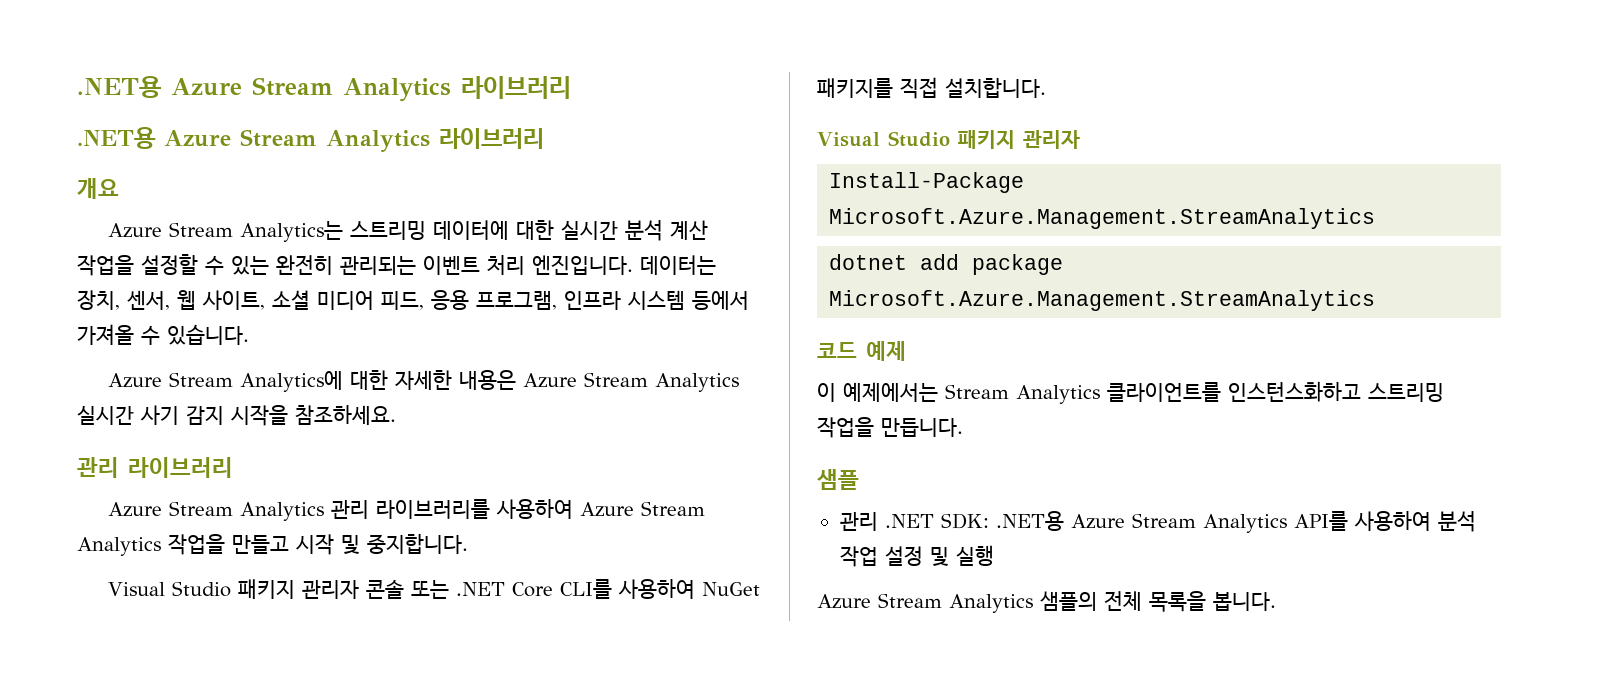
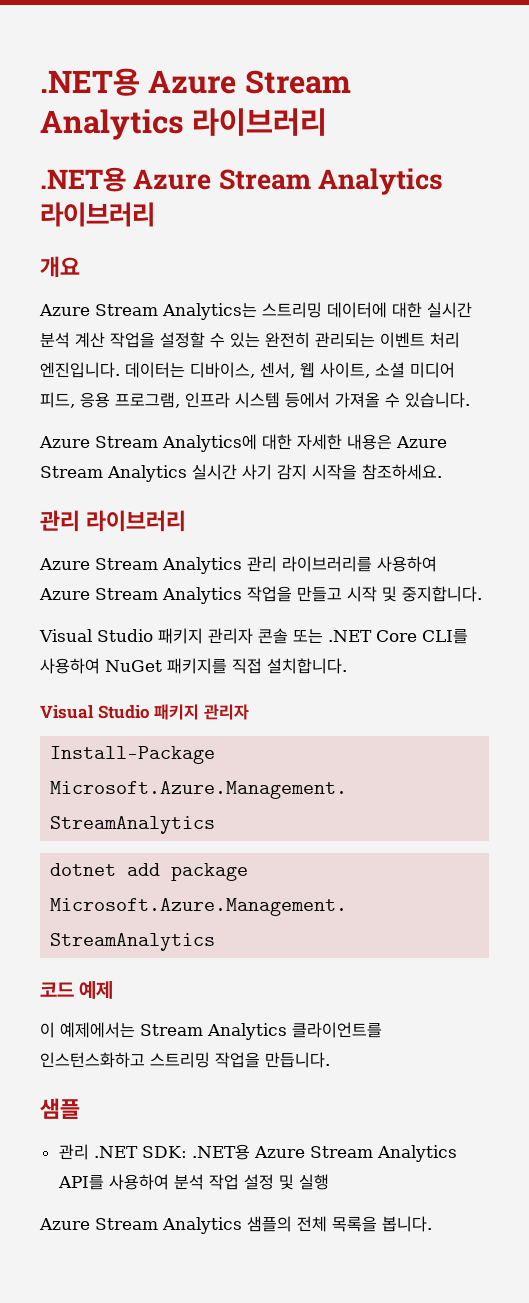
- 데이터는 장치, 센서, 웹 사이트, 소셜 미디어 피드, 응용 프로그램, 인프라 시스템 등에서 가져올 수 있습니다.
+ 데이터는 디바이스, 센서, 웹 사이트, 소셜 미디어 피드, 응용 프로그램, 인프라 시스템 등에서 가져올 수 있습니다.

